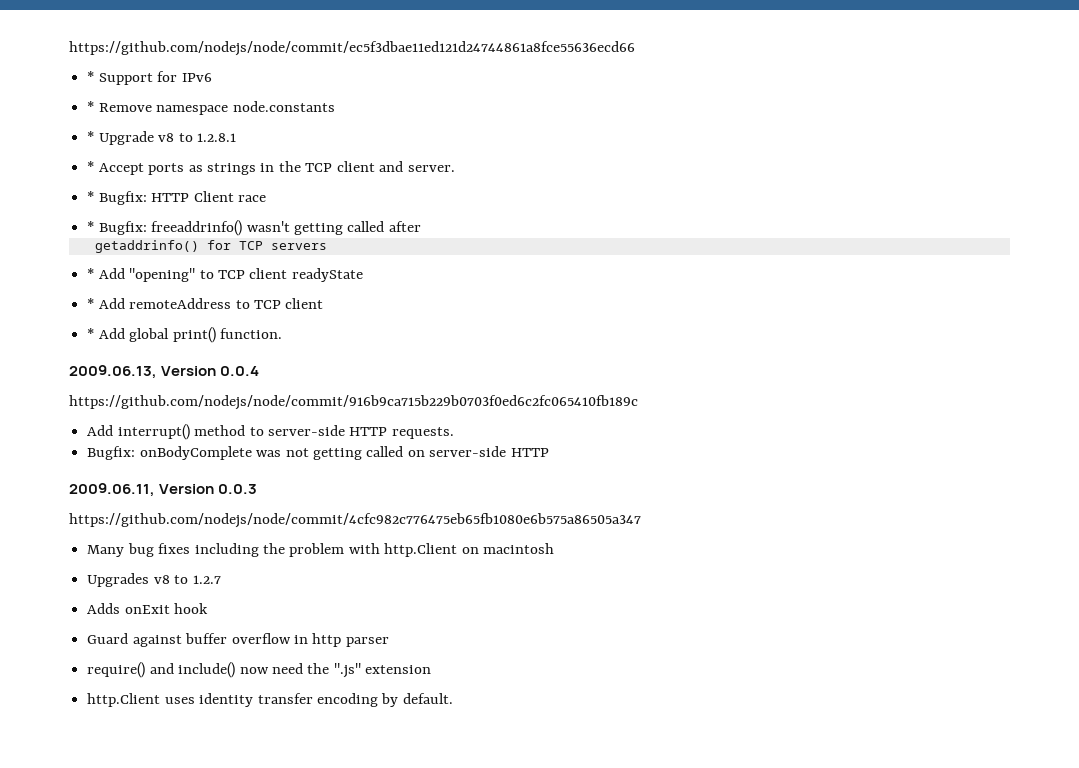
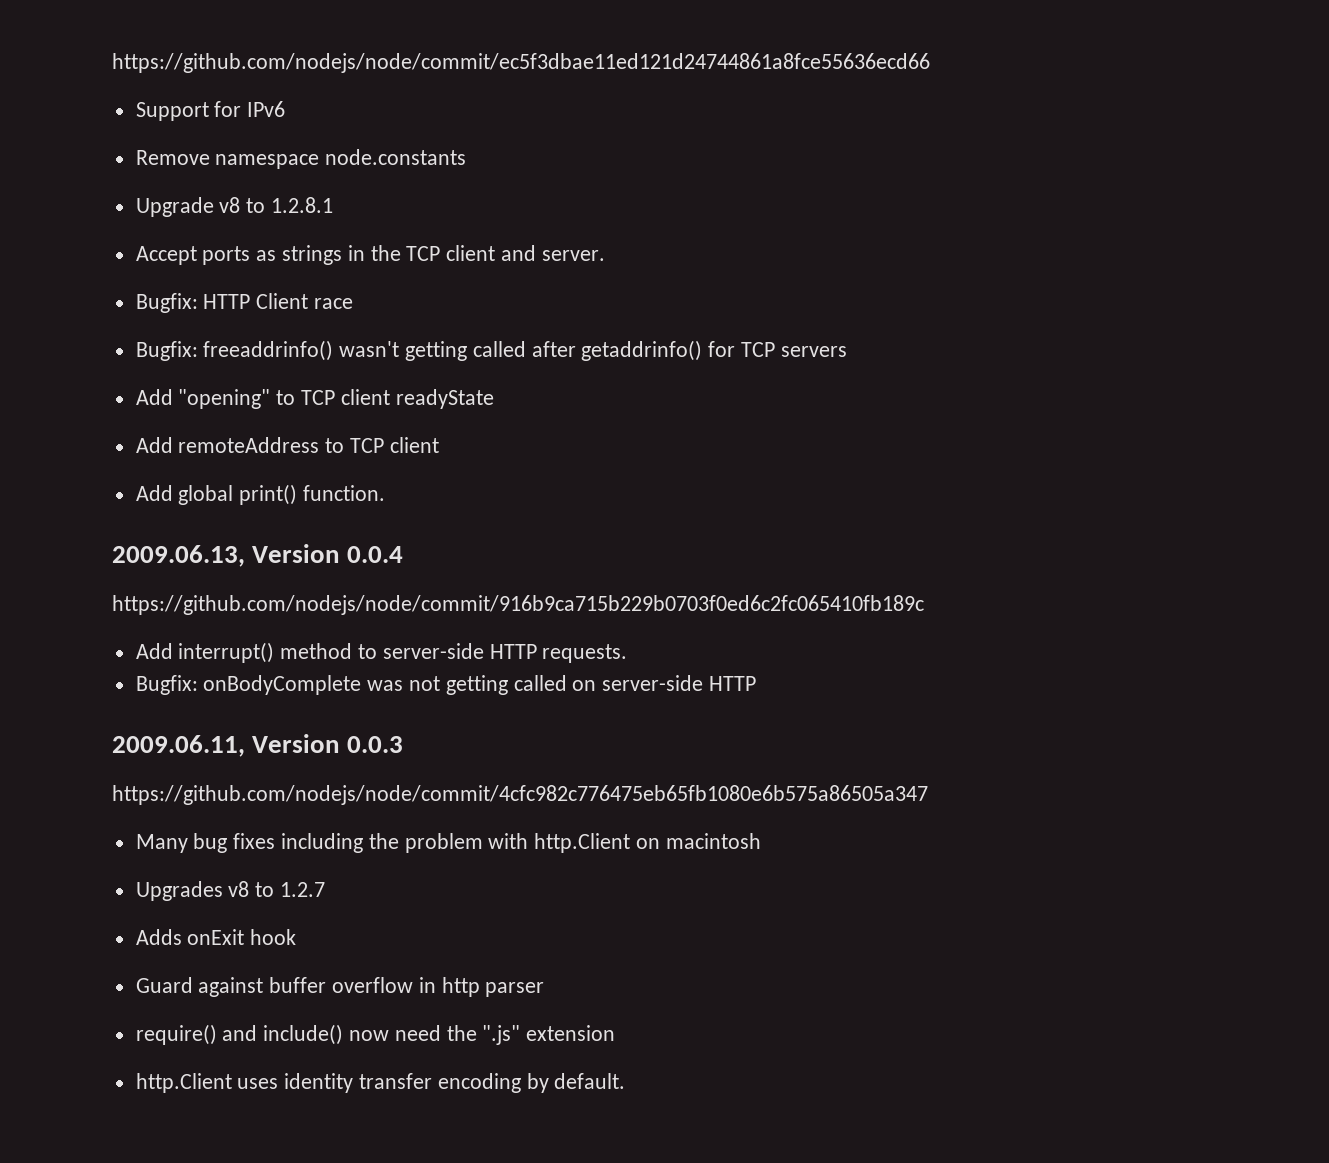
- * Support for IPv6
+ Support for IPv6
- * Remove namespace node.constants
+ Remove namespace node.constants
- * Upgrade v8 to 1.2.8.1
+ Upgrade v8 to 1.2.8.1
- * Accept ports as strings in the TCP client and server.
+ Accept ports as strings in the TCP client and server.
- * Bugfix: HTTP Client race
+ Bugfix: HTTP Client race
- * Bugfix: freeaddrinfo() wasn't getting called after
- getaddrinfo() for TCP servers
+ Bugfix: freeaddrinfo() wasn't getting called after getaddrinfo() for TCP servers
- * Add "opening" to TCP client readyState
+ Add "opening" to TCP client readyState
- * Add remoteAddress to TCP client
+ Add remoteAddress to TCP client
- * Add global print() function.
+ Add global print() function.

